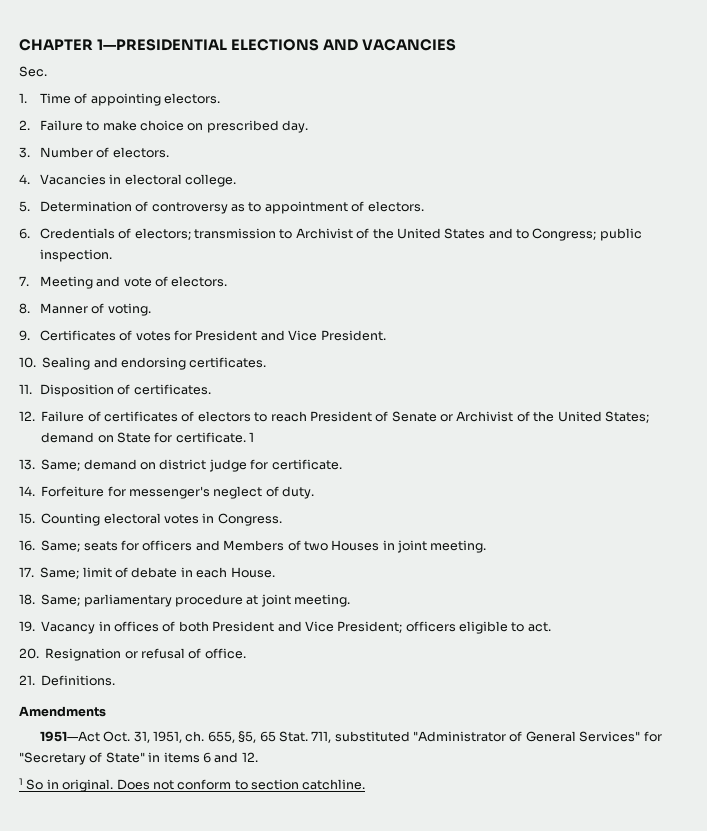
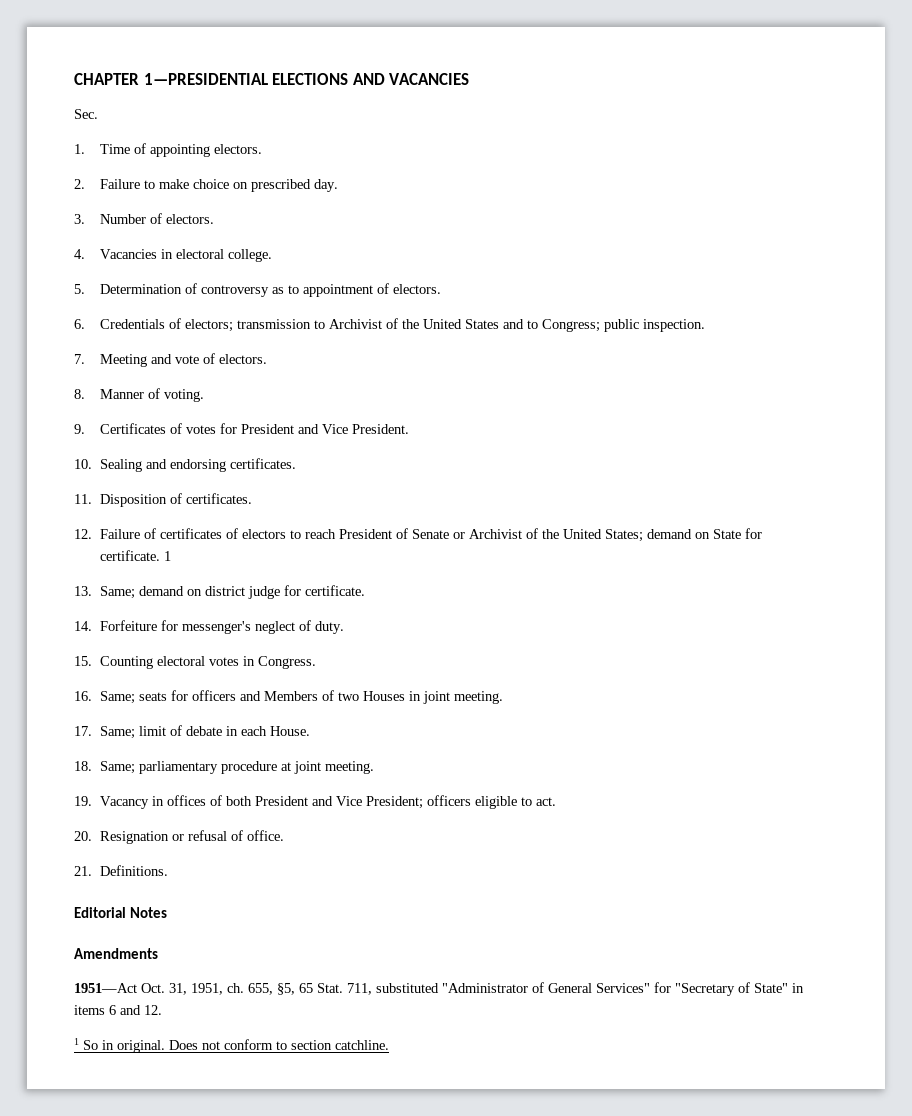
+ Editorial Notes

